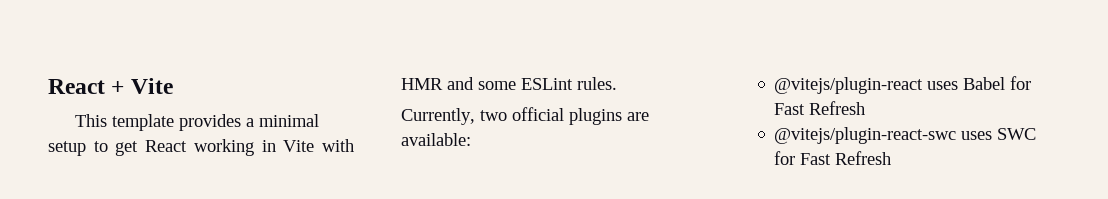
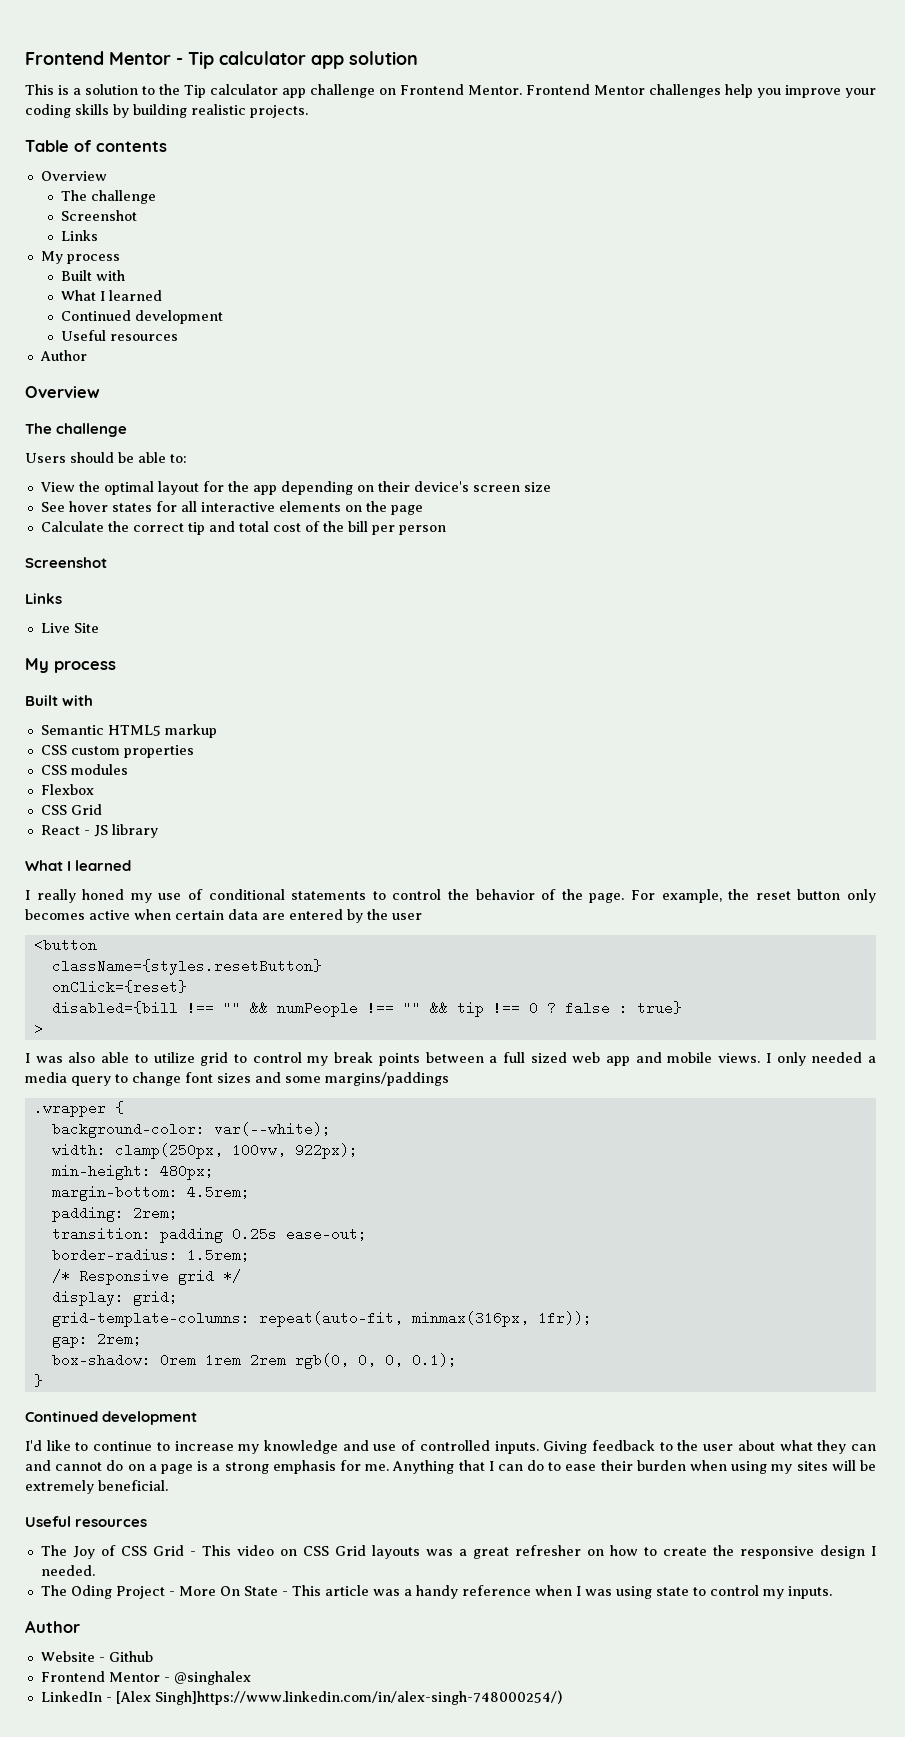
- React + Vite
- This template provides a minimal setup to get React working in Vite with HMR and some ESLint rules.
- Currently, two official plugins are available:
- @vitejs/plugin-react uses Babel for Fast Refresh
- @vitejs/plugin-react-swc uses SWC for Fast Refresh
+ Frontend Mentor - Tip calculator app solution
+ This is a solution to the Tip calculator app challenge on Frontend Mentor. Frontend Mentor challenges help you improve your coding skills by building realistic projects.
+ Table of contents
+ Overview
+ The challenge
+ Screenshot
+ Links
+ My process
+ Built with
+ What I learned
+ Continued development
+ Useful resources
+ Author
+ Overview
+ The challenge
+ Users should be able to:
+ View the optimal layout for the app depending on their device's screen size
+ See hover states for all interactive elements on the page
+ Calculate the correct tip and total cost of the bill per person
+ Screenshot
+ Links
+ Live Site
+ My process
+ Built with
+ Semantic HTML5 markup
+ CSS custom properties
+ CSS modules
+ Flexbox
+ CSS Grid
+ React - JS library
+ What I learned
+ I really honed my use of conditional statements to control the behavior of the page. For example, the reset button only becomes active when certain data are entered by the user
+ <button
+ className={styles.resetButton}
+ onClick={reset}
+ disabled={bill !== "" && numPeople !== "" && tip !== 0 ? false : true}
+ >
+ I was also able to utilize grid to control my break points between a full sized web app and mobile views. I only needed a media query to change font sizes and some margins/paddings
+ .wrapper {
+ background-color: var(--white);
+ width: clamp(250px, 100vw, 922px);
+ min-height: 480px;
+ margin-bottom: 4.5rem;
+ padding: 2rem;
+ transition: padding 0.25s ease-out;
+ border-radius: 1.5rem;
+ /* Responsive grid */
+ display: grid;
+ grid-template-columns: repeat(auto-fit, minmax(316px, 1fr));
+ gap: 2rem;
+ box-shadow: 0rem 1rem 2rem rgb(0, 0, 0, 0.1);
+ }
+ Continued development
+ I'd like to continue to increase my knowledge and use of controlled inputs. Giving feedback to the user about what they can and cannot do on a page is a strong emphasis for me. Anything that I can do to ease their burden when using my sites will be extremely beneficial.
+ Useful resources
+ The Joy of CSS Grid - This video on CSS Grid layouts was a great refresher on how to create the responsive design I needed.
+ The Oding Project - More On State - This article was a handy reference when I was using state to control my inputs.
+ Author
+ Website - Github
+ Frontend Mentor - @singhalex
+ LinkedIn - [Alex Singh]https://www.linkedin.com/in/alex-singh-748000254/)

